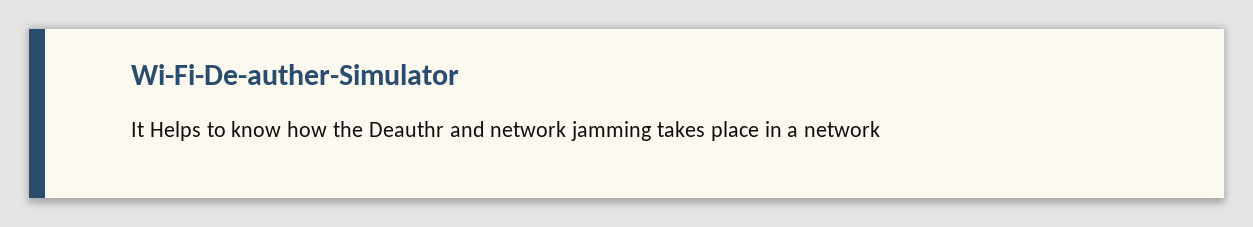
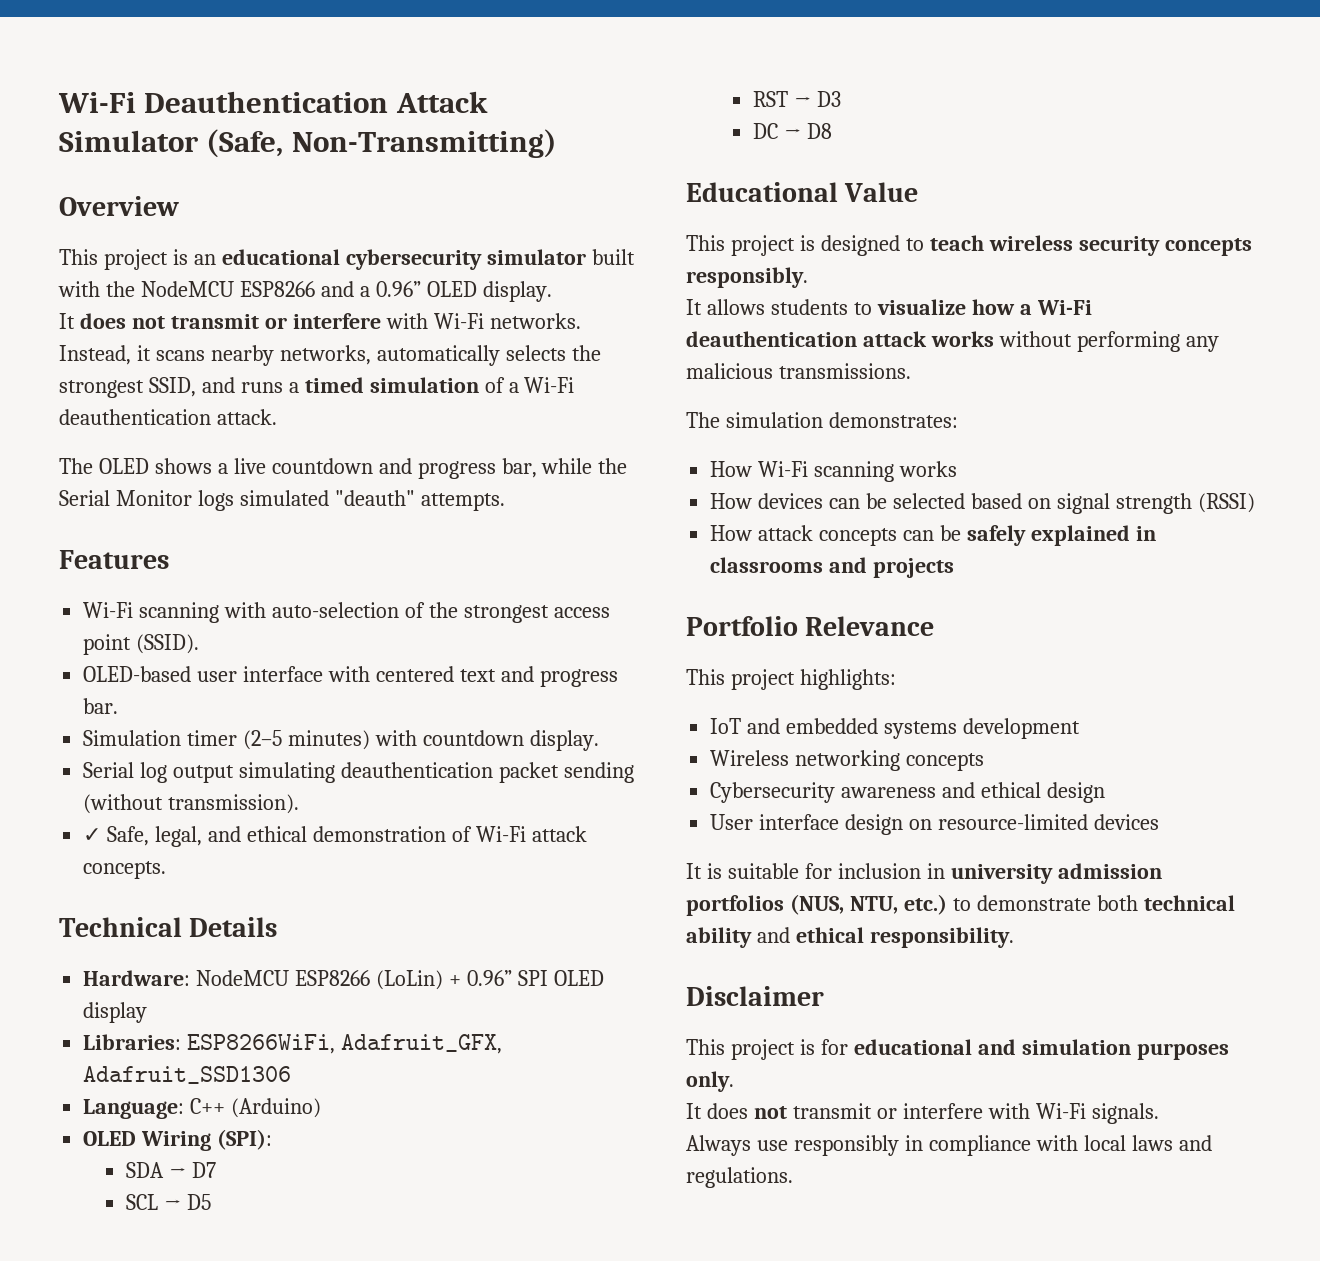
- Wi-Fi-De-auther-Simulator
- It Helps to know how the Deauthr and network jamming takes place in a network
+ Wi-Fi Deauthentication Attack Simulator (Safe, Non-Transmitting)
+ Overview
+ This project is an educational cybersecurity simulator built with the NodeMCU ESP8266 and a 0.96” OLED display.
+ It does not transmit or interfere with Wi-Fi networks. Instead, it scans nearby networks, automatically selects the strongest SSID, and runs a timed simulation of a Wi-Fi deauthentication attack.
+ The OLED shows a live countdown and progress bar, while the Serial Monitor logs simulated "deauth" attempts.
+ Features
+ Wi-Fi scanning with auto-selection of the strongest access point (SSID).
+ OLED-based user interface with centered text and progress bar.
+ Simulation timer (2–5 minutes) with countdown display.
+ Serial log output simulating deauthentication packet sending (without transmission).
+ ✓ Safe, legal, and ethical demonstration of Wi-Fi attack concepts.
+ Technical Details
+ Hardware: NodeMCU ESP8266 (LoLin) + 0.96” SPI OLED display
+ Libraries: ESP8266WiFi, Adafruit_GFX, Adafruit_SSD1306
+ Language: C++ (Arduino)
+ OLED Wiring (SPI):
+ SDA → D7
+ SCL → D5
+ RST → D3
+ DC → D8
+ Educational Value
+ This project is designed to teach wireless security concepts responsibly.
+ It allows students to visualize how a Wi-Fi deauthentication attack works without performing any malicious transmissions.
+ The simulation demonstrates:
+ How Wi-Fi scanning works
+ How devices can be selected based on signal strength (RSSI)
+ How attack concepts can be safely explained in classrooms and projects
+ Portfolio Relevance
+ This project highlights:
+ IoT and embedded systems development
+ Wireless networking concepts
+ Cybersecurity awareness and ethical design
+ User interface design on resource-limited devices
+ It is suitable for inclusion in university admission portfolios (NUS, NTU, etc.) to demonstrate both technical ability and ethical responsibility.
+ Disclaimer
+ This project is for educational and simulation purposes only.
+ It does not transmit or interfere with Wi-Fi signals.
+ Always use responsibly in compliance with local laws and regulations.

